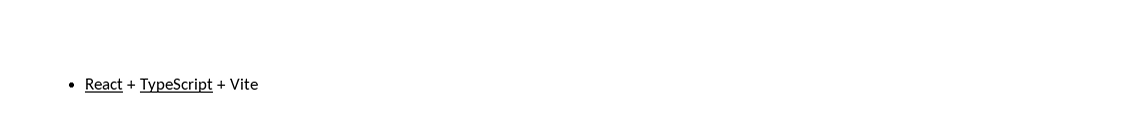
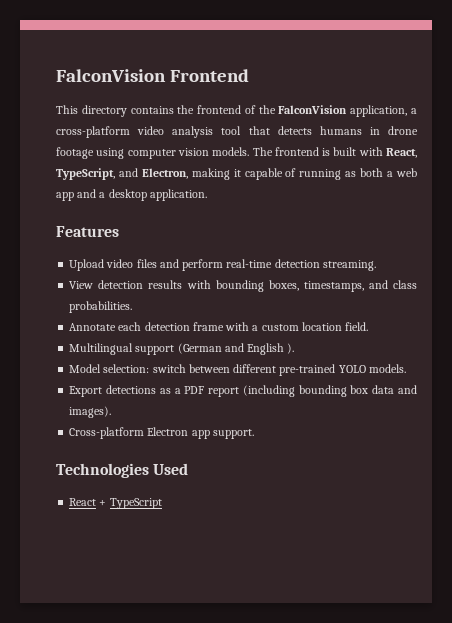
+ FalconVision Frontend
+ This directory contains the frontend of the FalconVision application, a cross-platform video analysis tool that detects humans in drone footage using computer vision models. The frontend is built with React, TypeScript, and Electron, making it capable of running as both a web app and a desktop application.
+ Features
+ Upload video files and perform real-time detection streaming.
+ View detection results with bounding boxes, timestamps, and class probabilities.
+ Annotate each detection frame with a custom location field.
+ Multilingual support (German and English ).
+ Model selection: switch between different pre-trained YOLO models.
+ Export detections as a PDF report (including bounding box data and images).
+ Cross-platform Electron app support.
+ Technologies Used
- React + TypeScript + Vite
+ React + TypeScript

